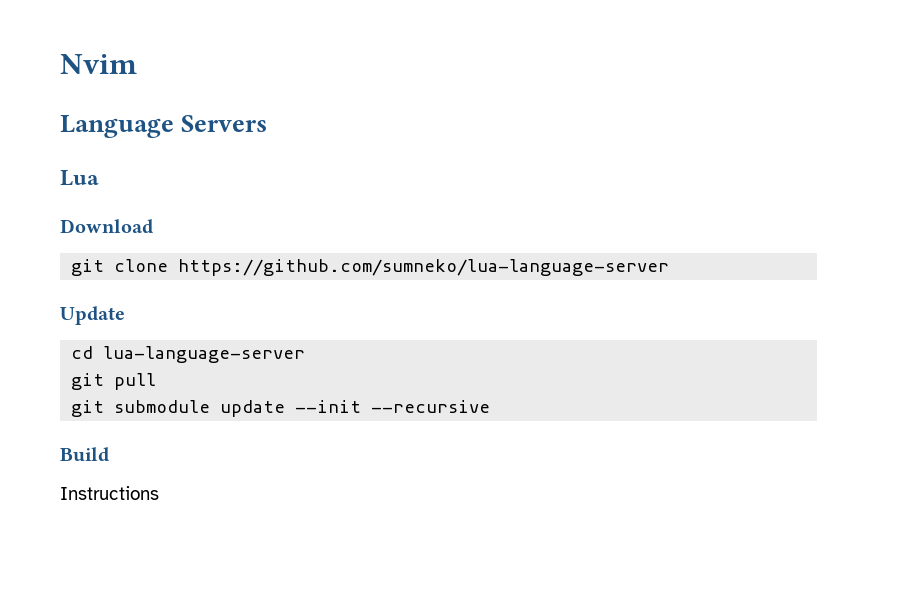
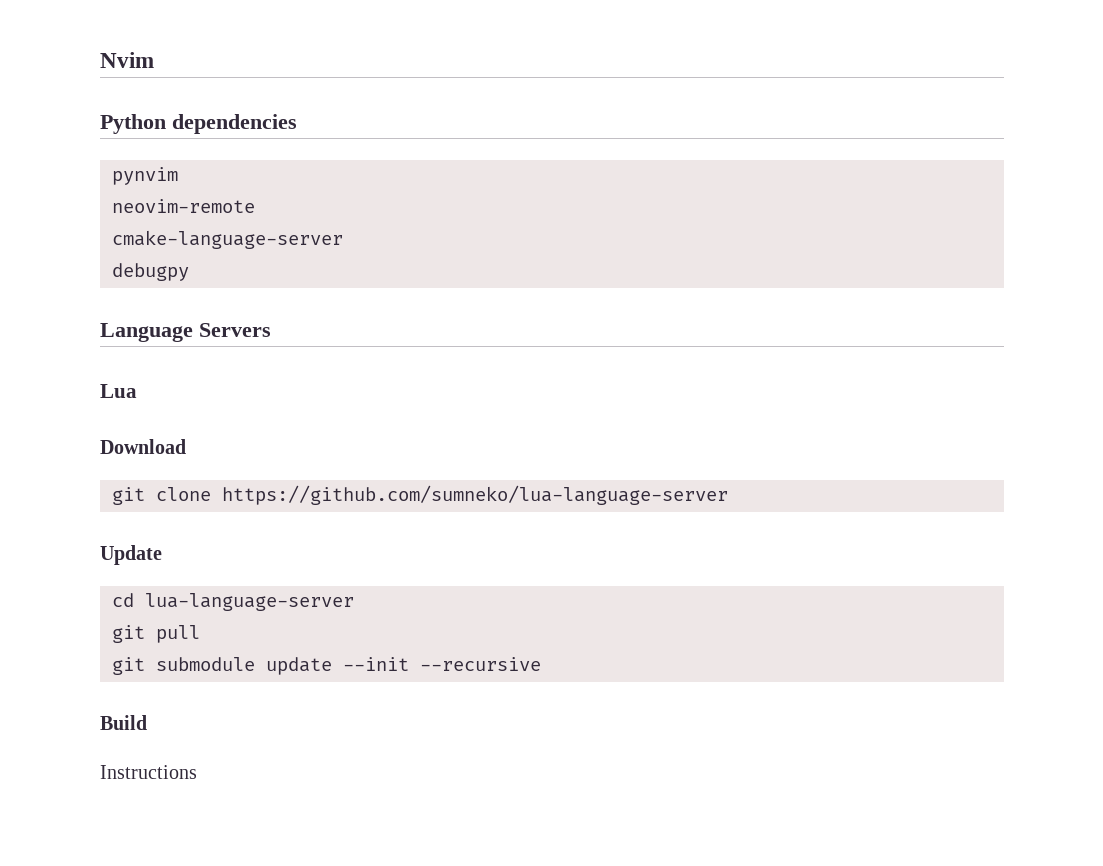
+ Python dependencies
+ pynvim
+ neovim-remote
+ cmake-language-server
+ debugpy

